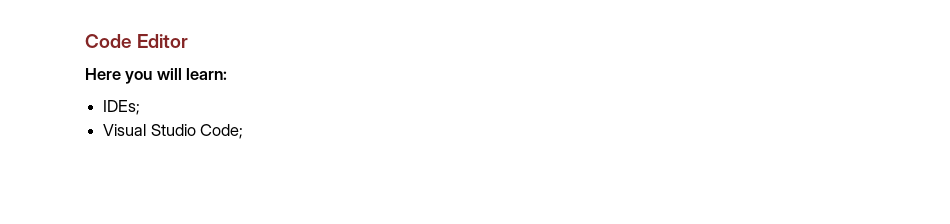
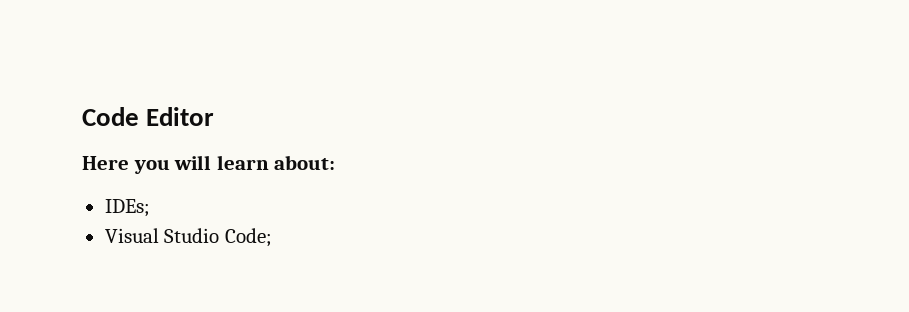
- Here you will learn:
+ Here you will learn about:

